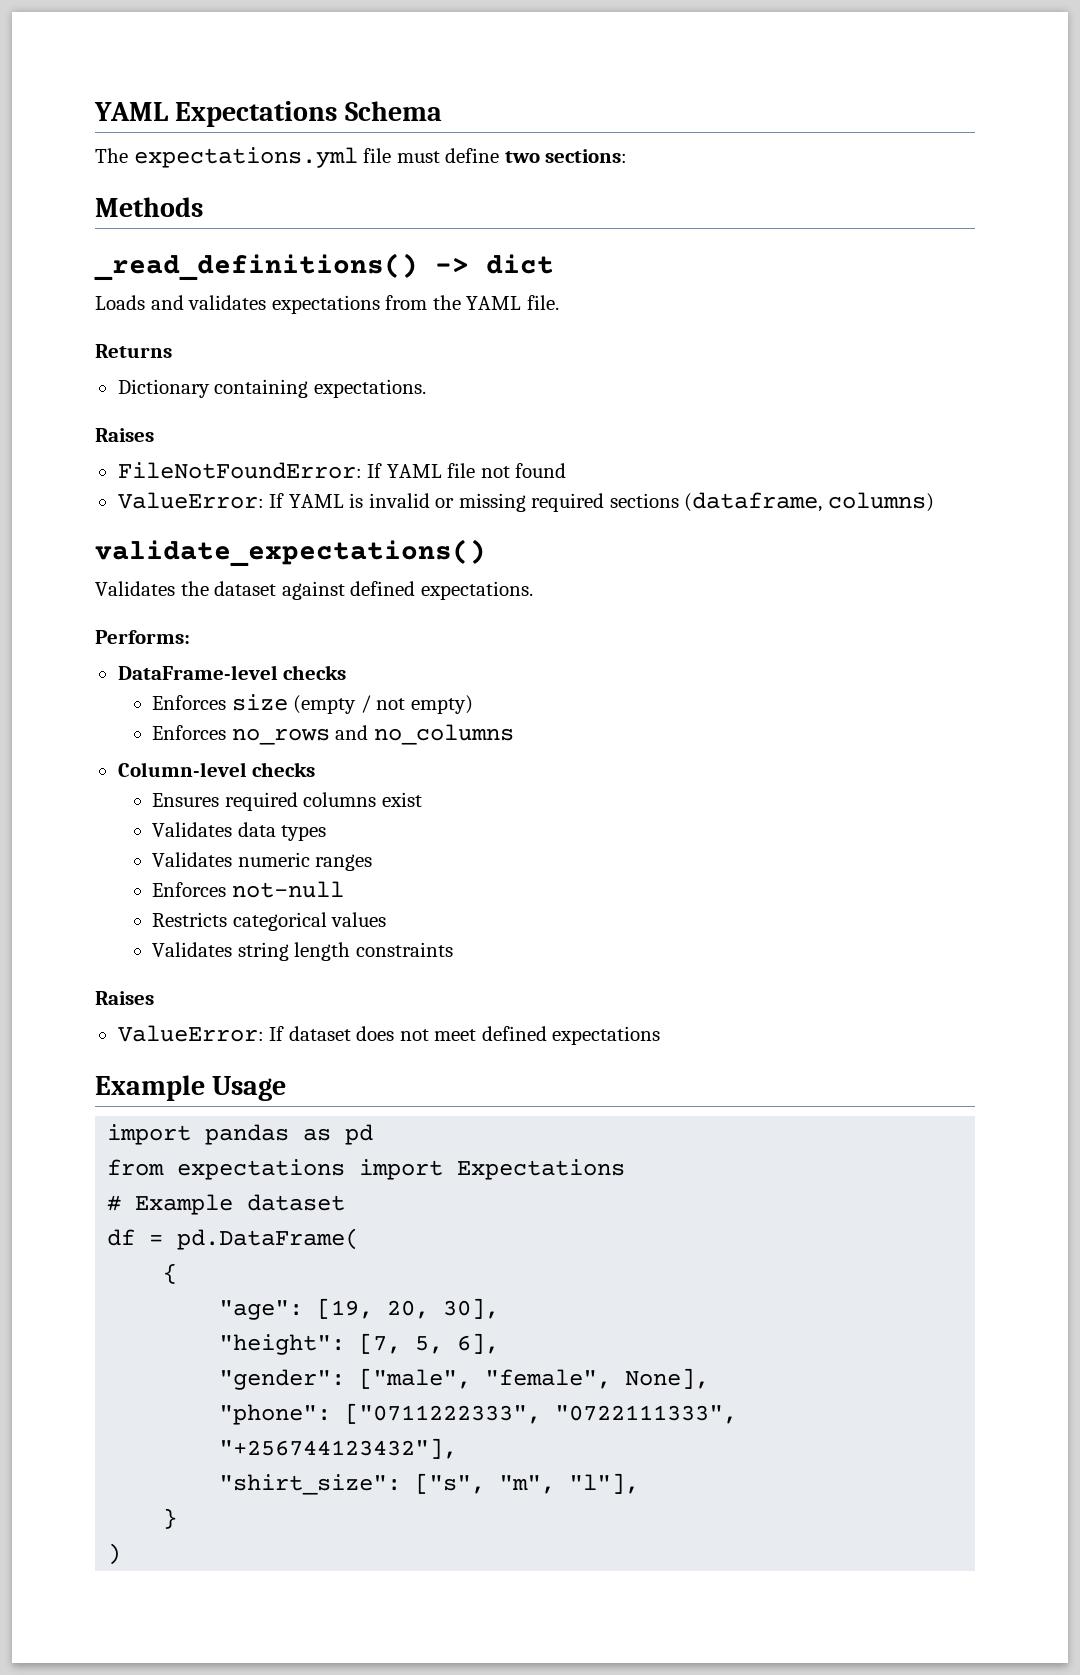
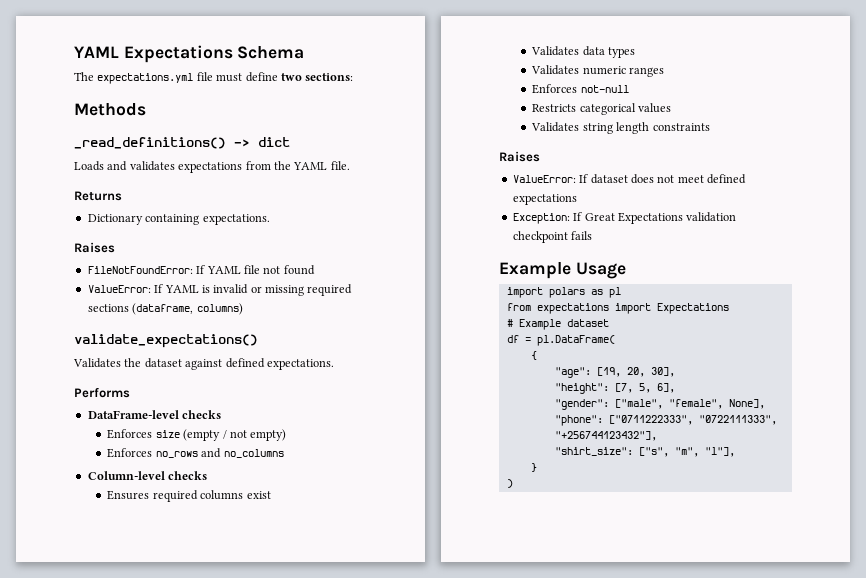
- Performs:
+ Performs
+ Exception: If Great Expectations validation checkpoint fails
- import pandas as pd
+ import polars as pl
- df = pd.DataFrame(
+ df = pl.DataFrame(

